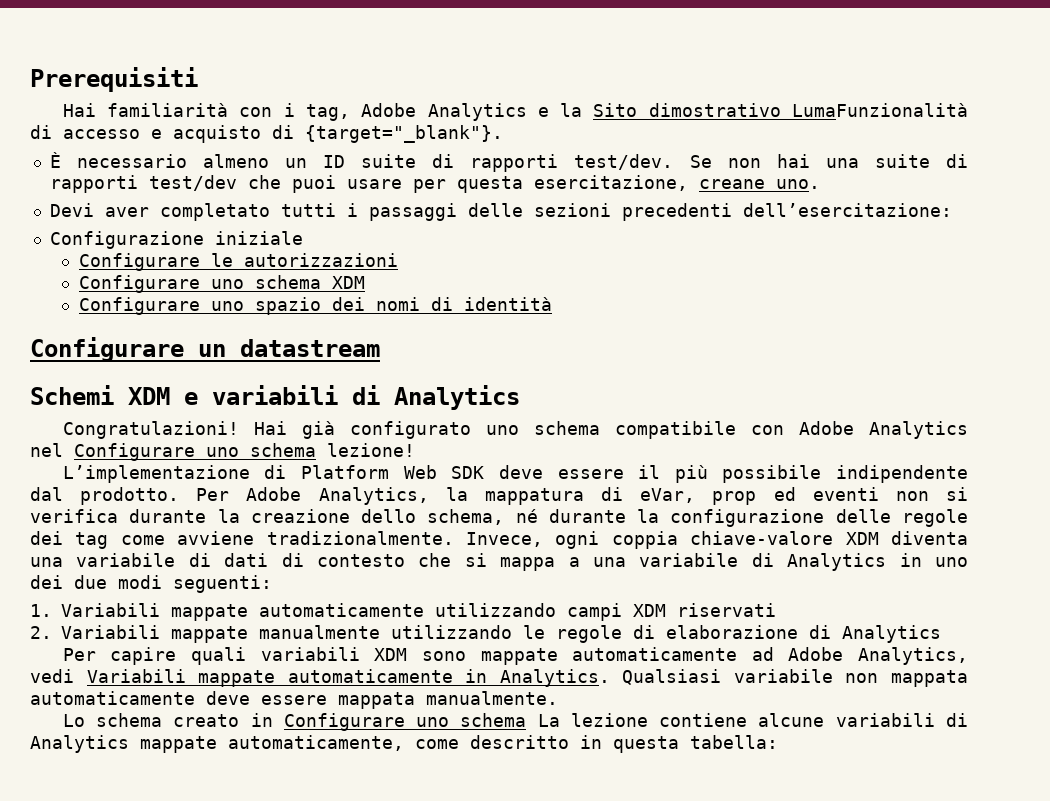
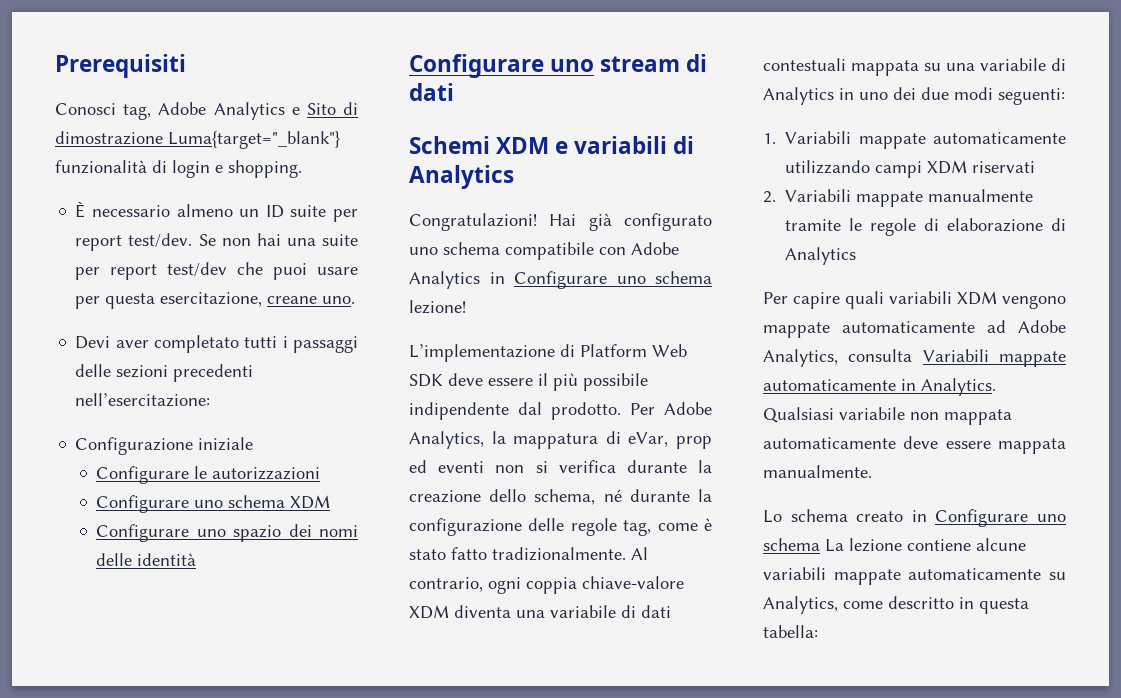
- Hai familiarità con i tag, Adobe Analytics e la Sito dimostrativo LumaFunzionalità di accesso e acquisto di {target="_blank"}.
+ Conosci tag, Adobe Analytics e Sito di dimostrazione Luma{target="_blank"} funzionalità di login e shopping.
- È necessario almeno un ID suite di rapporti test/dev.
+ È necessario almeno un ID suite per report test/dev.
- Se non hai una suite di rapporti test/dev che puoi usare per questa esercitazione, creane uno.
+ Se non hai una suite per report test/dev che puoi usare per questa esercitazione, creane uno.
- Devi aver completato tutti i passaggi delle sezioni precedenti dell’esercitazione:
+ Devi aver completato tutti i passaggi delle sezioni precedenti nell’esercitazione:
- Configurare uno spazio dei nomi di identità
+ Configurare uno spazio dei nomi delle identità
- Configurare un datastream
+ Configurare uno stream di dati
- Hai già configurato uno schema compatibile con Adobe Analytics nel Configurare uno schema lezione!
+ Hai già configurato uno schema compatibile con Adobe Analytics in Configurare uno schema lezione!
- Per Adobe Analytics, la mappatura di eVar, prop ed eventi non si verifica durante la creazione dello schema, né durante la configurazione delle regole dei tag come avviene tradizionalmente. Invece, ogni coppia chiave-valore XDM diventa una variabile di dati di contesto che si mappa a una variabile di Analytics in uno dei due modi seguenti:
+ Per Adobe Analytics, la mappatura di eVar, prop ed eventi non si verifica durante la creazione dello schema, né durante la configurazione delle regole tag, come è stato fatto tradizionalmente. Al contrario, ogni coppia chiave-valore XDM diventa una variabile di dati contestuali mappata su una variabile di Analytics in uno dei due modi seguenti:
- 2. Variabili mappate manualmente utilizzando le regole di elaborazione di Analytics
+ 2. Variabili mappate manualmente tramite le regole di elaborazione di Analytics
- Per capire quali variabili XDM sono mappate automaticamente ad Adobe Analytics, vedi Variabili mappate automaticamente in Analytics.
+ Per capire quali variabili XDM vengono mappate automaticamente ad Adobe Analytics, consulta Variabili mappate automaticamente in Analytics.
- Lo schema creato in Configurare uno schema La lezione contiene alcune variabili di Analytics mappate automaticamente, come descritto in questa tabella:
+ Lo schema creato in Configurare uno schema La lezione contiene alcune variabili mappate automaticamente su Analytics, come descritto in questa tabella:

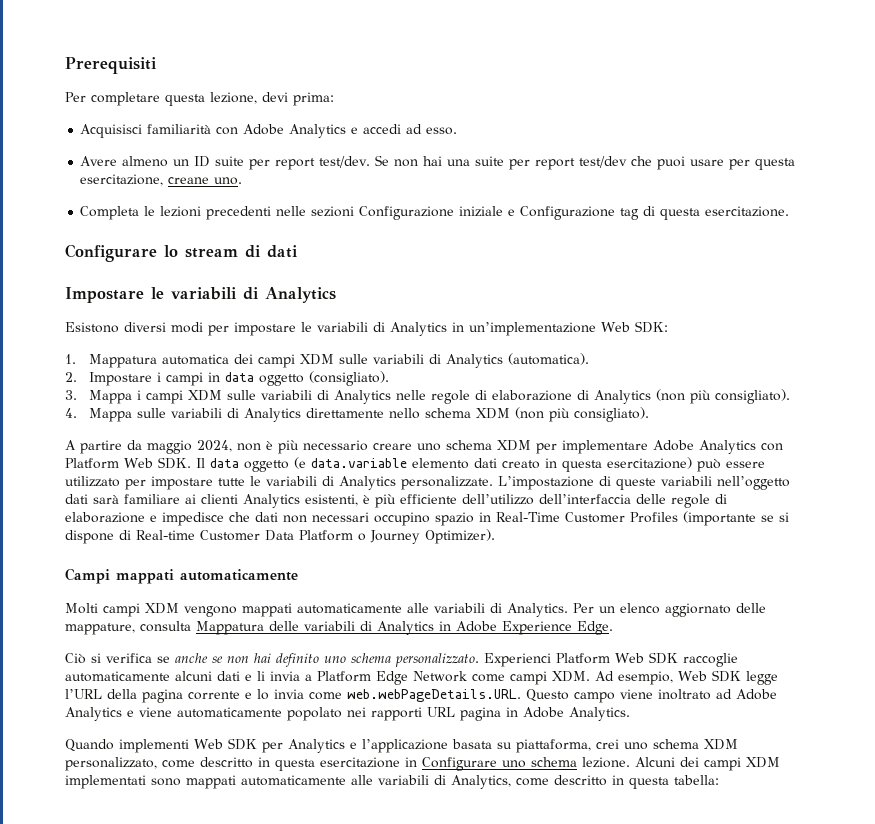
- Conosci tag, Adobe Analytics e Sito di dimostrazione Luma{target="_blank"} funzionalità di login e shopping.
- È necessario almeno un ID suite per report test/dev.
+ Per completare questa lezione, devi prima:
+ Acquisisci familiarità con Adobe Analytics e accedi ad esso.
+ Avere almeno un ID suite per report test/dev.
- Devi aver completato tutti i passaggi delle sezioni precedenti nell’esercitazione:
- Configurazione iniziale
- Configurare le autorizzazioni
- Configurare uno schema XDM
- Configurare uno spazio dei nomi delle identità
- Configurare uno stream di dati
+ Completa le lezioni precedenti nelle sezioni Configurazione iniziale e Configurazione tag di questa esercitazione.
+ Configurare lo stream di dati
- Schemi XDM e variabili di Analytics
+ Impostare le variabili di Analytics
- Congratulazioni! Hai già configurato uno schema compatibile con Adobe Analytics in Configurare uno schema lezione!
- L’implementazione di Platform Web SDK deve essere il più possibile indipendente dal prodotto. Per Adobe Analytics, la mappatura di eVar, prop ed eventi non si verifica durante la creazione dello schema, né durante la configurazione delle regole tag, come è stato fatto tradizionalmente. Al contrario, ogni coppia chiave-valore XDM diventa una variabile di dati contestuali mappata su una variabile di Analytics in uno dei due modi seguenti:
- 1. Variabili mappate automaticamente utilizzando campi XDM riservati
- 2. Variabili mappate manualmente tramite le regole di elaborazione di Analytics
- Per capire quali variabili XDM vengono mappate automaticamente ad Adobe Analytics, consulta Variabili mappate automaticamente in Analytics. Qualsiasi variabile non mappata automaticamente deve essere mappata manualmente.
- Lo schema creato in Configurare uno schema La lezione contiene alcune variabili mappate automaticamente su Analytics, come descritto in questa tabella:
+ Esistono diversi modi per impostare le variabili di Analytics in un’implementazione Web SDK:
+ 1. Mappatura automatica dei campi XDM sulle variabili di Analytics (automatica).
+ 2. Impostare i campi in data oggetto (consigliato).
+ 3. Mappa i campi XDM sulle variabili di Analytics nelle regole di elaborazione di Analytics (non più consigliato).
+ 4. Mappa sulle variabili di Analytics direttamente nello schema XDM (non più consigliato).
+ A partire da maggio 2024, non è più necessario creare uno schema XDM per implementare Adobe Analytics con Platform Web SDK. Il data oggetto (e data.variable elemento dati creato in questa esercitazione) può essere utilizzato per impostare tutte le variabili di Analytics personalizzate. L’impostazione di queste variabili nell’oggetto dati sarà familiare ai clienti Analytics esistenti, è più efficiente dell’utilizzo dell’interfaccia delle regole di elaborazione e impedisce che dati non necessari occupino spazio in Real-Time Customer Profiles (importante se si dispone di Real-time Customer Data Platform o Journey Optimizer).
+ Campi mappati automaticamente
+ Molti campi XDM vengono mappati automaticamente alle variabili di Analytics. Per un elenco aggiornato delle mappature, consulta Mappatura delle variabili di Analytics in Adobe Experience Edge.
+ Ciò si verifica se anche se non hai definito uno schema personalizzato. Experienci Platform Web SDK raccoglie automaticamente alcuni dati e li invia a Platform Edge Network come campi XDM. Ad esempio, Web SDK legge l’URL della pagina corrente e lo invia come web.webPageDetails.URL. Questo campo viene inoltrato ad Adobe Analytics e viene automaticamente popolato nei rapporti URL pagina in Adobe Analytics.
+ Quando implementi Web SDK per Analytics e l’applicazione basata su piattaforma, crei uno schema XDM personalizzato, come descritto in questa esercitazione in Configurare uno schema lezione. Alcuni dei campi XDM implementati sono mappati automaticamente alle variabili di Analytics, come descritto in questa tabella:

